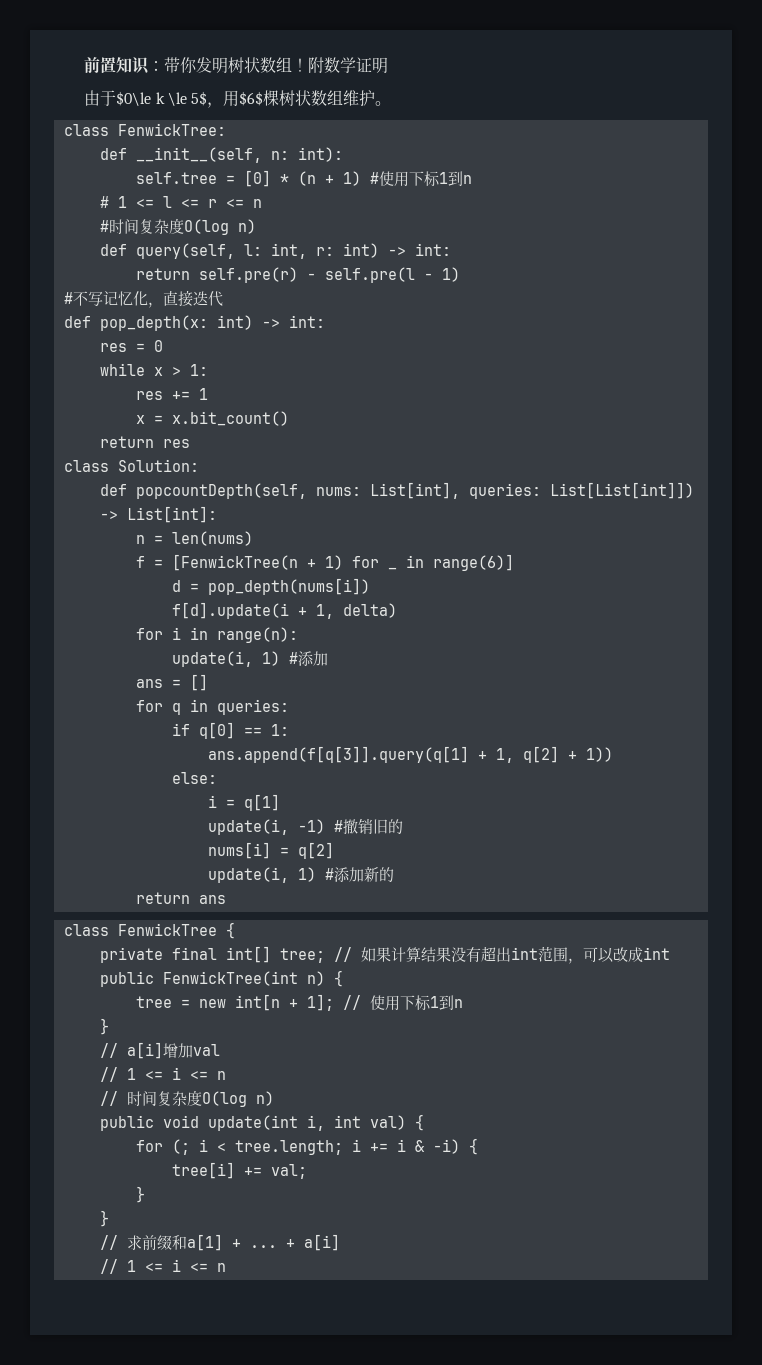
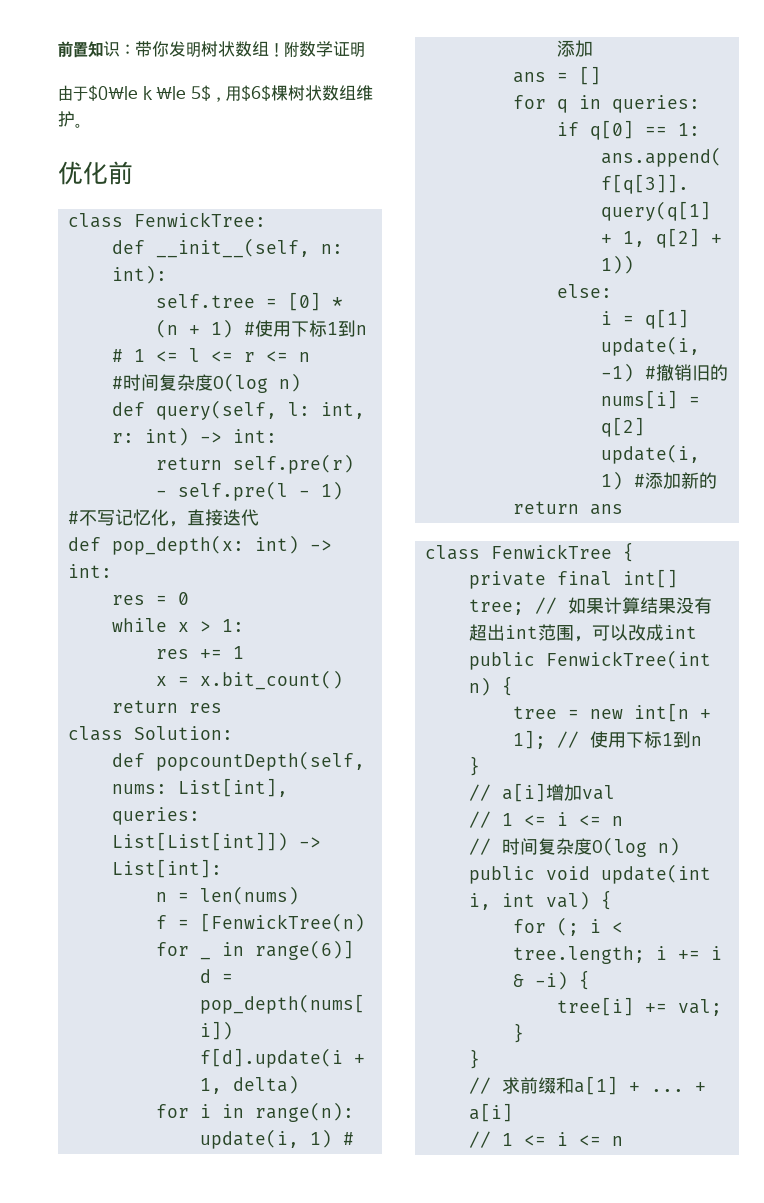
+ 优化前
- f = [FenwickTree(n + 1) for _ in range(6)]
+ f = [FenwickTree(n) for _ in range(6)]

